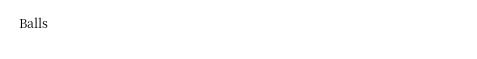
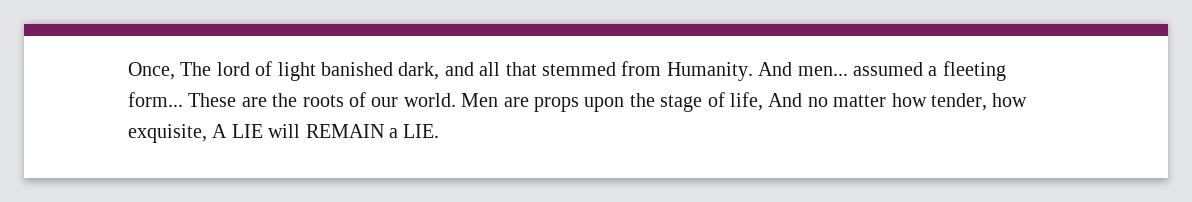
- Balls
+ Once, The lord of light banished dark, and all that stemmed from Humanity. And men... assumed a fleeting form... These are the roots of our world. Men are props upon the stage of life, And no matter how tender, how exquisite, A LIE will REMAIN a LIE.

